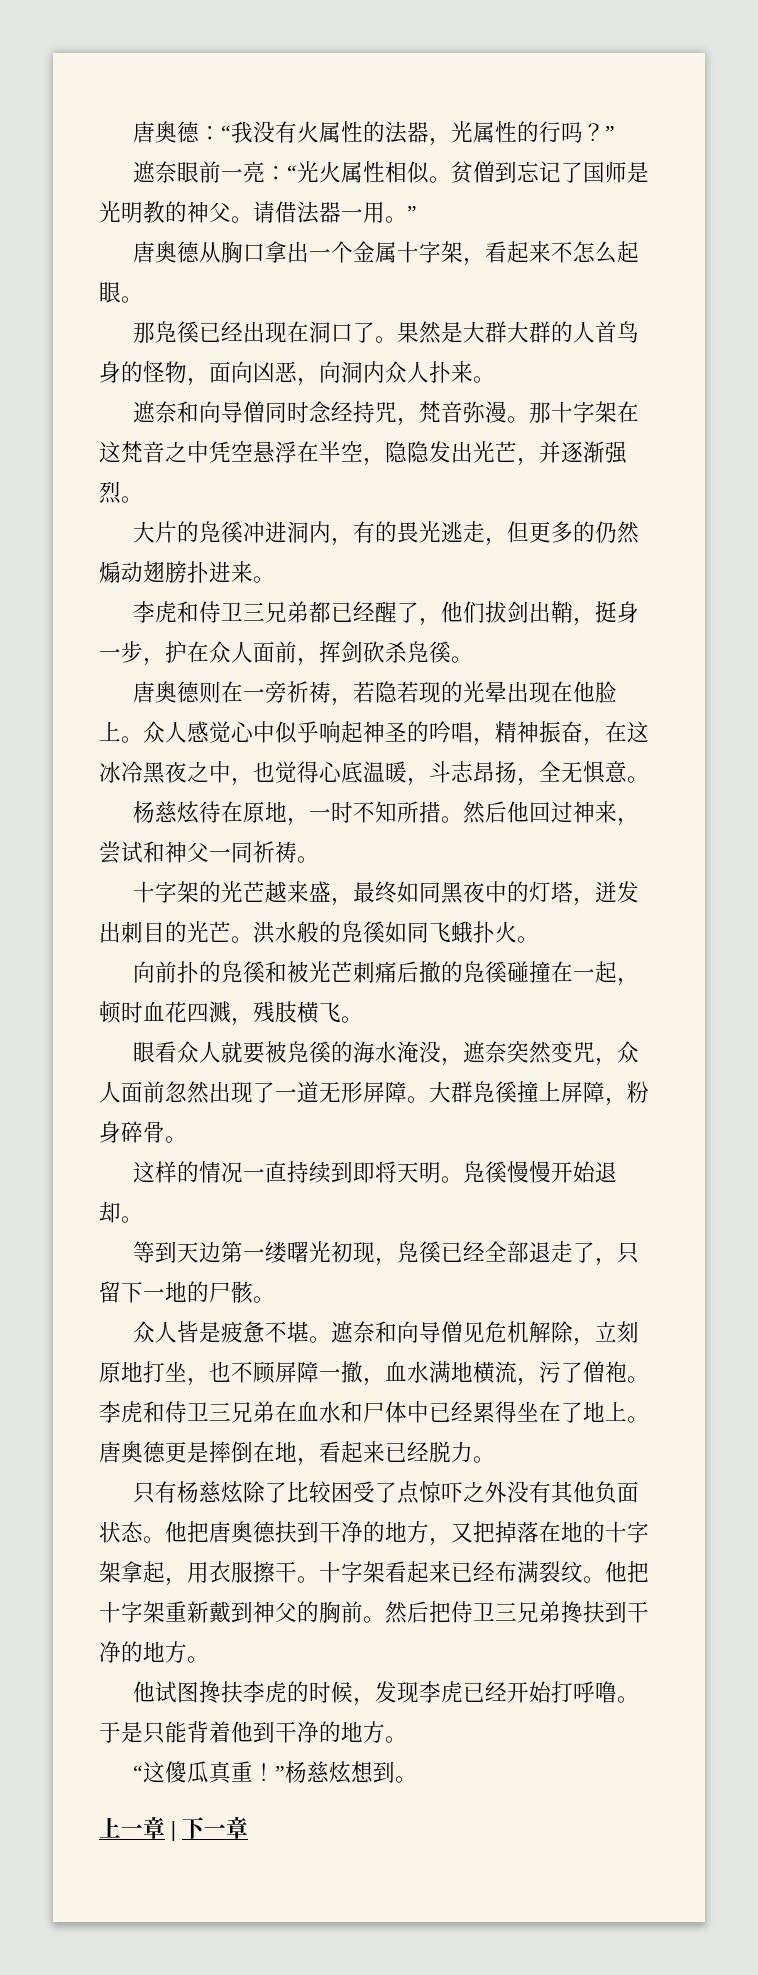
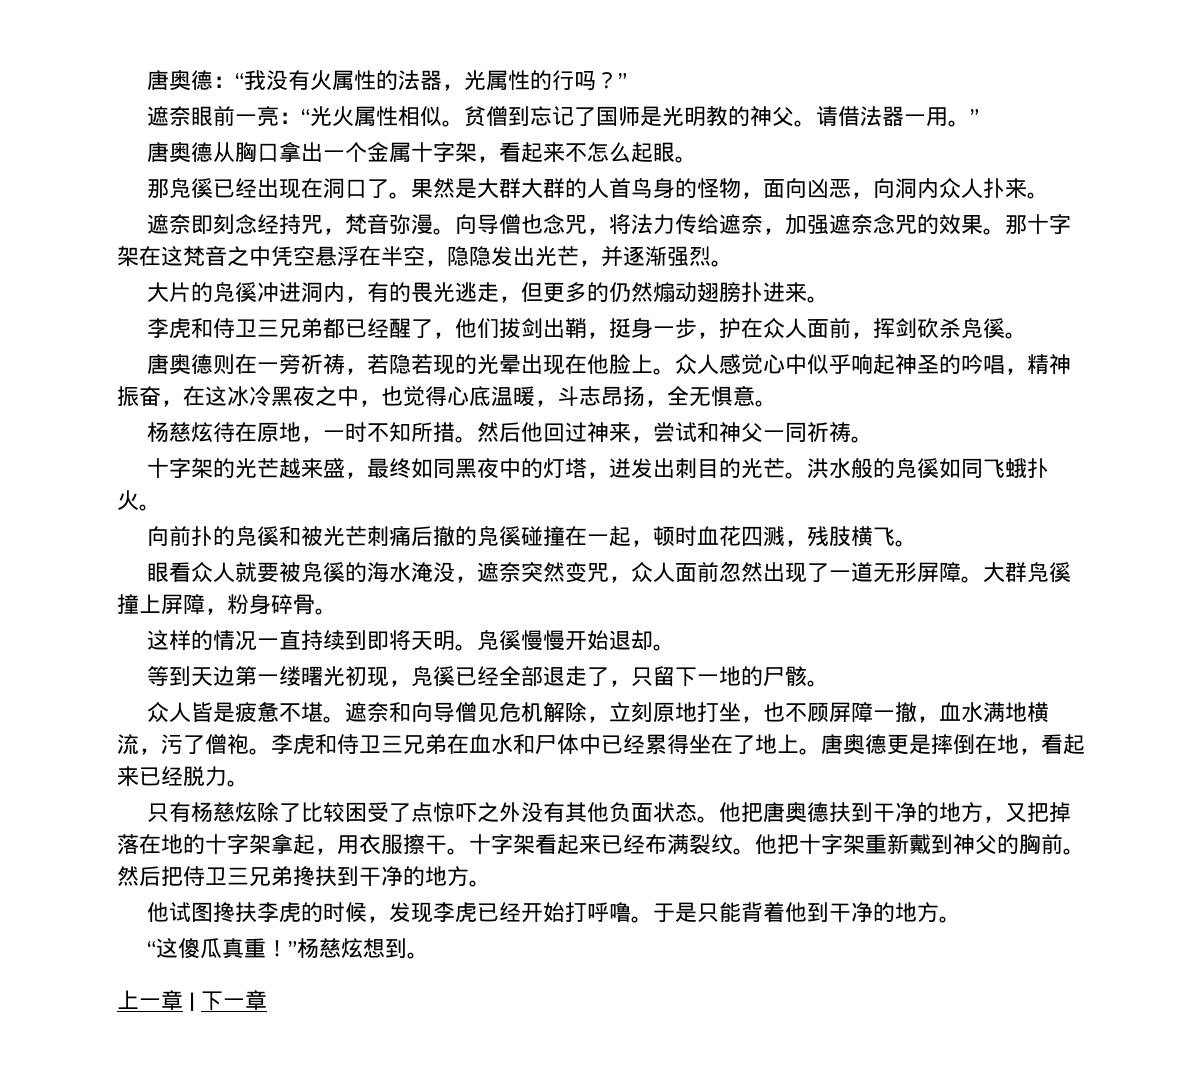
- 遮奈和向导僧同时念经持咒，梵音弥漫。
+ 遮奈即刻念经持咒，梵音弥漫。
+ 向导僧也念咒，将法力传给遮奈，加强遮奈念咒的效果。

